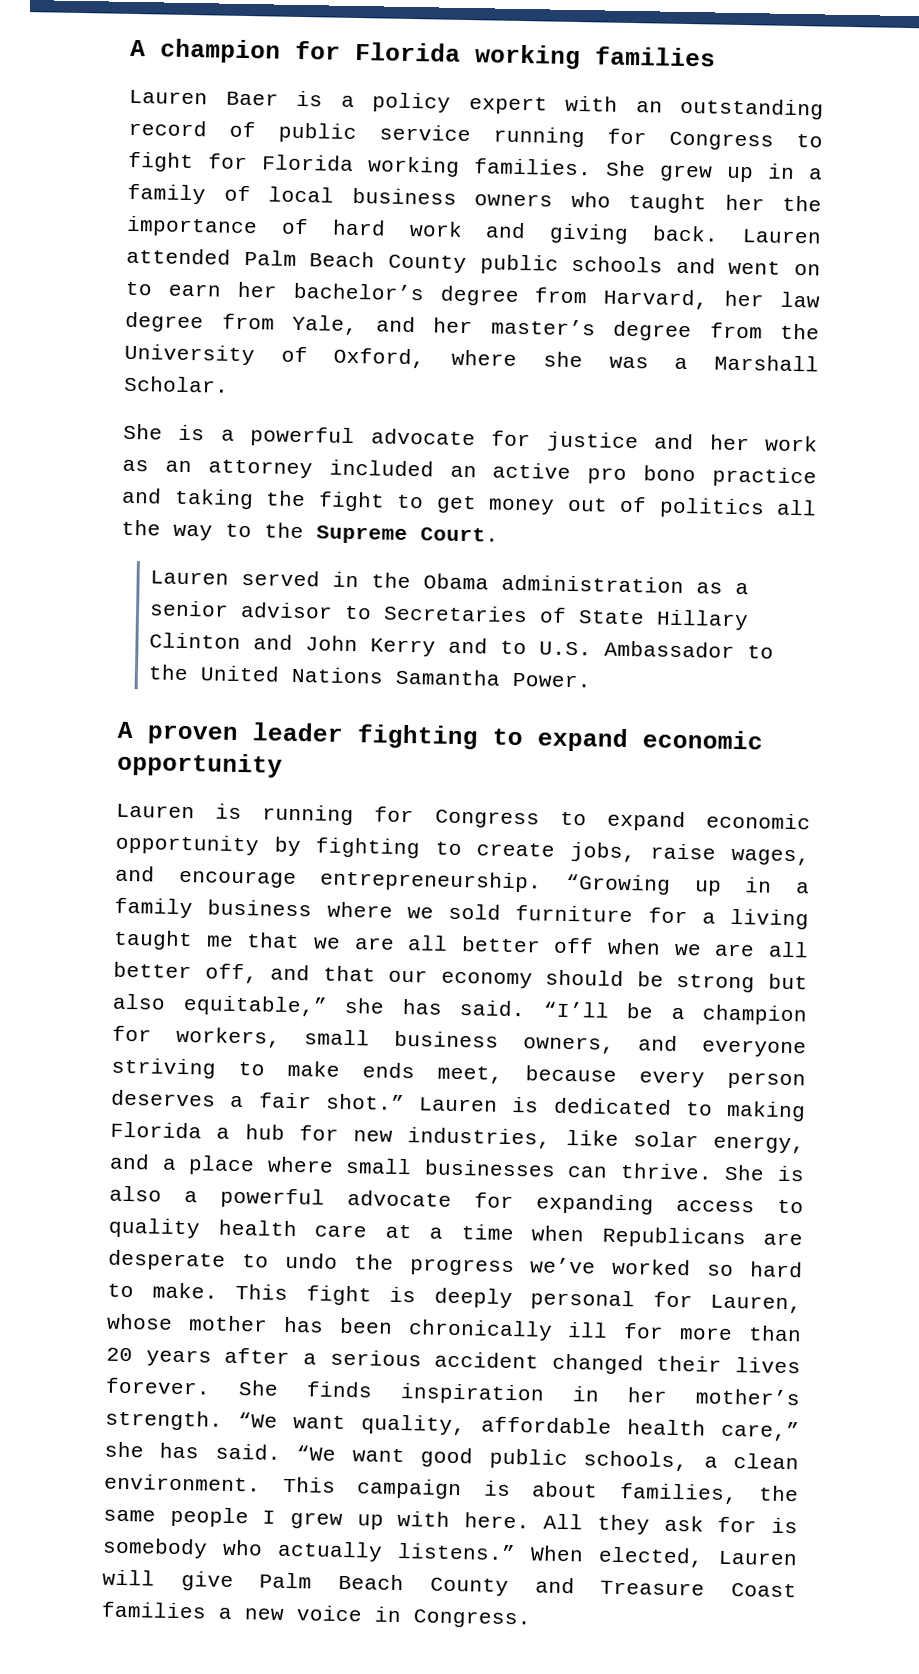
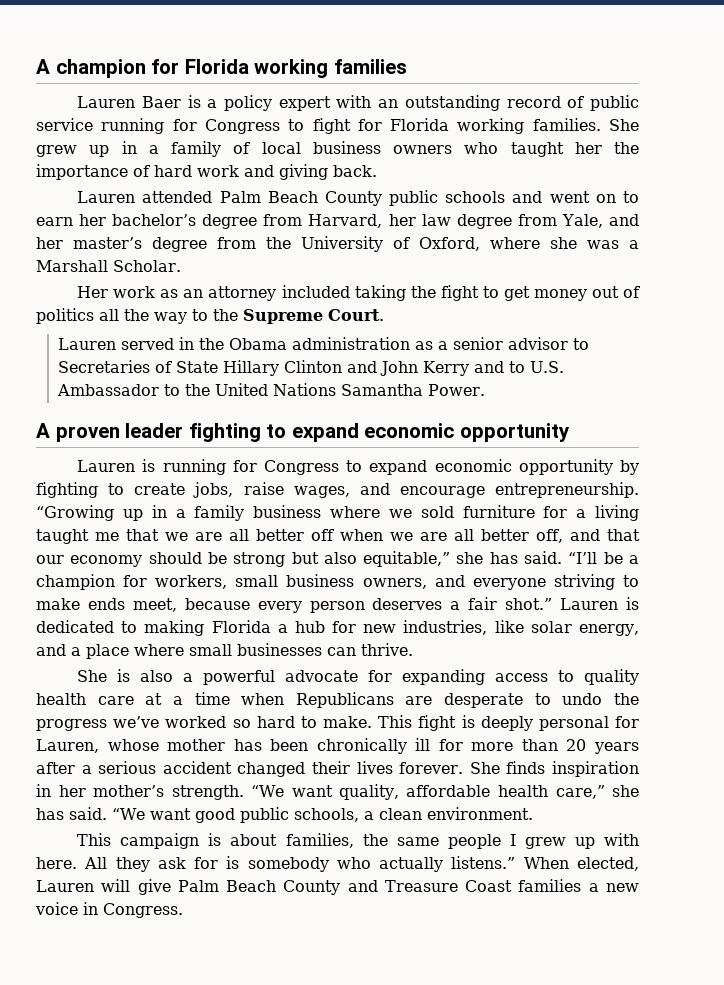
- She grew up in a family of local business owners who taught her the importance of hard work and giving back. Lauren attended Palm Beach County public schools and went on to earn her bachelor’s degree from Harvard, her law degree from Yale, and her master’s degree from the University of Oxford, where she was a Marshall Scholar.
+ She grew up in a family of local business owners who taught her the importance of hard work and giving back.
+ Lauren attended Palm Beach County public schools and went on to earn her bachelor’s degree from Harvard, her law degree from Yale, and her master’s degree from the University of Oxford, where she was a Marshall Scholar.
- She is a powerful advocate for justice and her work as an attorney included an active pro bono practice and taking the fight to get money out of politics all the way to the Supreme Court.
+ Her work as an attorney included taking the fight to get money out of politics all the way to the Supreme Court.
- Lauren is dedicated to making Florida a hub for new industries, like solar energy, and a place where small businesses can thrive. She is also a powerful advocate for expanding access to quality health care at a time when Republicans are desperate to undo the progress we’ve worked so hard to make.
+ Lauren is dedicated to making Florida a hub for new industries, like solar energy, and a place where small businesses can thrive.
+ She is also a powerful advocate for expanding access to quality health care at a time when Republicans are desperate to undo the progress we’ve worked so hard to make.
- “We want good public schools, a clean environment. This campaign is about families, the same people I grew up with here.
+ “We want good public schools, a clean environment.
+ This campaign is about families, the same people I grew up with here.

